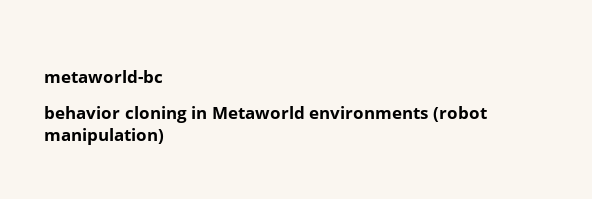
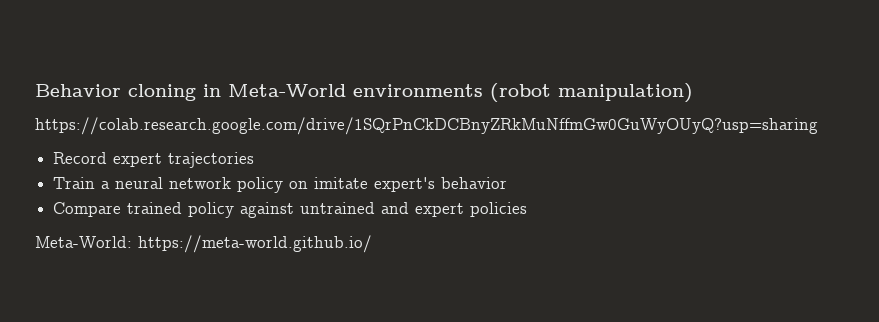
- metaworld-bc
- behavior cloning in Metaworld environments (robot manipulation)
+ Behavior cloning in Meta-World environments (robot manipulation)
+ https://colab.research.google.com/drive/1SQrPnCkDCBnyZRkMuNffmGw0GuWyOUyQ?usp=sharing
+ Record expert trajectories
+ Train a neural network policy on imitate expert's behavior
+ Compare trained policy against untrained and expert policies
+ Meta-World: https://meta-world.github.io/

